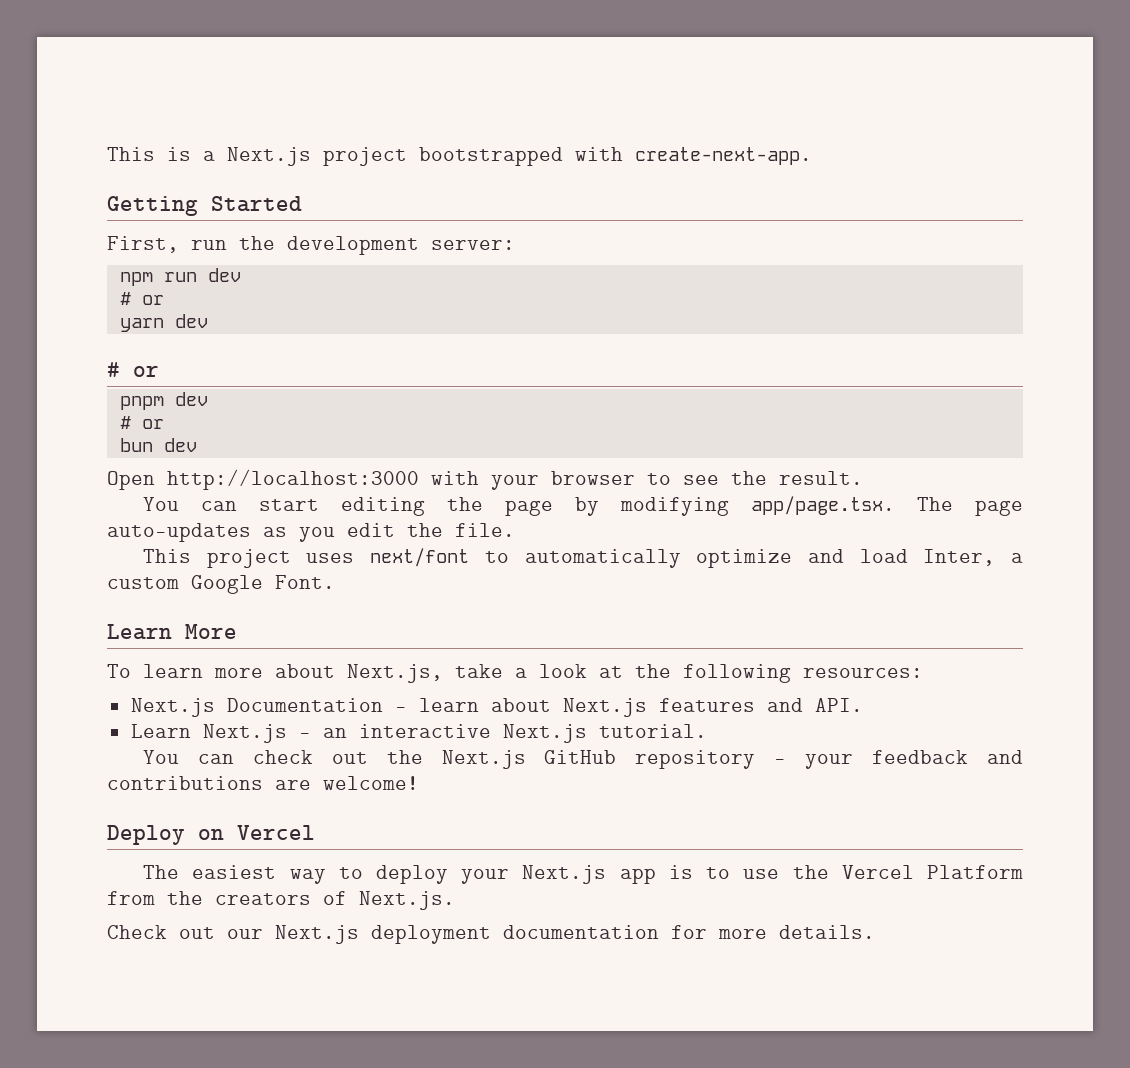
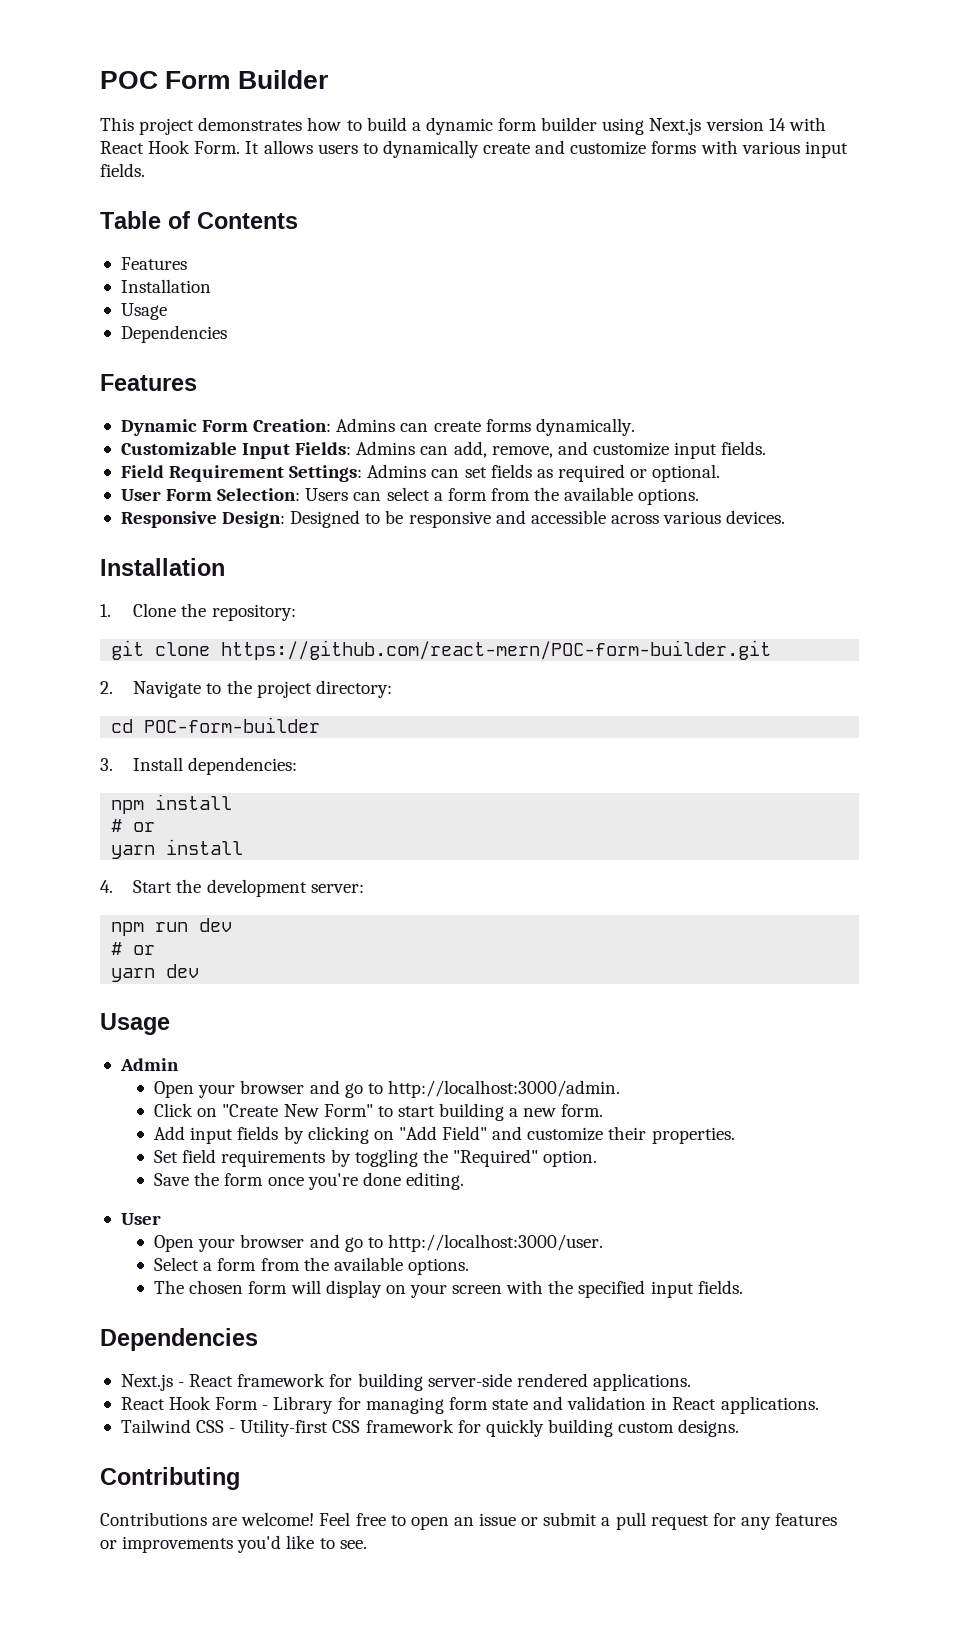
- This is a Next.js project bootstrapped with create-next-app.
- Getting Started
- First, run the development server:
+ POC Form Builder
+ This project demonstrates how to build a dynamic form builder using Next.js version 14 with React Hook Form. It allows users to dynamically create and customize forms with various input fields.
+ Table of Contents
+ Features
+ Installation
+ Usage
+ Dependencies
+ Features
+ Dynamic Form Creation: Admins can create forms dynamically.
+ Customizable Input Fields: Admins can add, remove, and customize input fields.
+ Field Requirement Settings: Admins can set fields as required or optional.
+ User Form Selection: Users can select a form from the available options.
+ Responsive Design: Designed to be responsive and accessible across various devices.
+ Installation
+ 1. Clone the repository:
+ git clone https://github.com/react-mern/POC-form-builder.git
+ 2. Navigate to the project directory:
+ cd POC-form-builder
+ 3. Install dependencies:
+ npm install
+ # or
+ yarn install
+ 4. Start the development server:
  yarn dev
- # or
- pnpm dev
- # or
- bun dev
- Open http://localhost:3000 with your browser to see the result.
- You can start editing the page by modifying app/page.tsx. The page auto-updates as you edit the file.
- This project uses next/font to automatically optimize and load Inter, a custom Google Font.
- Learn More
- To learn more about Next.js, take a look at the following resources:
- Next.js Documentation - learn about Next.js features and API.
- Learn Next.js - an interactive Next.js tutorial.
- You can check out the Next.js GitHub repository - your feedback and contributions are welcome!
- Deploy on Vercel
- The easiest way to deploy your Next.js app is to use the Vercel Platform from the creators of Next.js.
- Check out our Next.js deployment documentation for more details.
+ Usage
+ Admin
+ Open your browser and go to http://localhost:3000/admin.
+ Click on "Create New Form" to start building a new form.
+ Add input fields by clicking on "Add Field" and customize their properties.
+ Set field requirements by toggling the "Required" option.
+ Save the form once you're done editing.
+ User
+ Open your browser and go to http://localhost:3000/user.
+ Select a form from the available options.
+ The chosen form will display on your screen with the specified input fields.
+ Dependencies
+ Next.js - React framework for building server-side rendered applications.
+ React Hook Form - Library for managing form state and validation in React applications.
+ Tailwind CSS - Utility-first CSS framework for quickly building custom designs.
+ Contributing
+ Contributions are welcome! Feel free to open an issue or submit a pull request for any features or improvements you'd like to see.

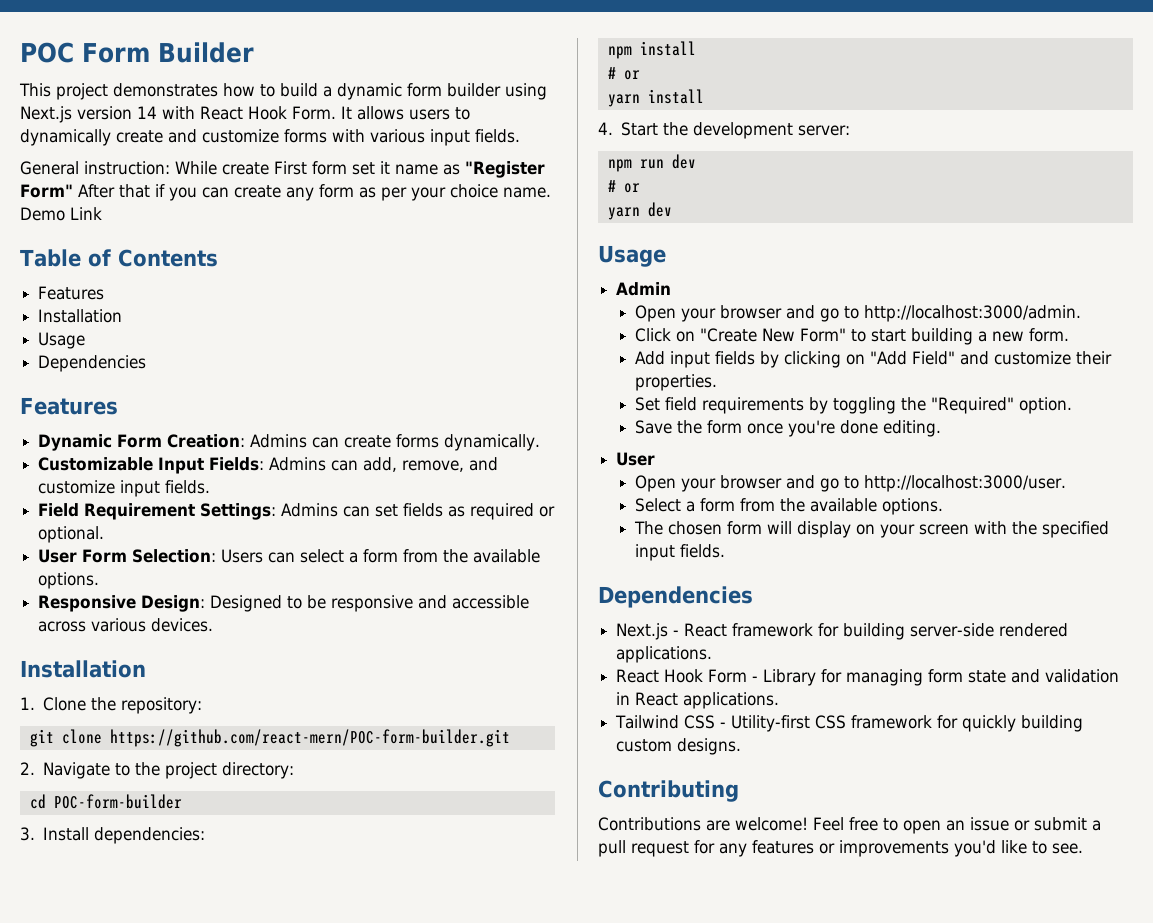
+ General instruction: While create First form set it name as "Register Form" After that if you can create any form as per your choice name. Demo Link

